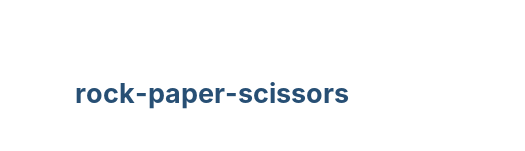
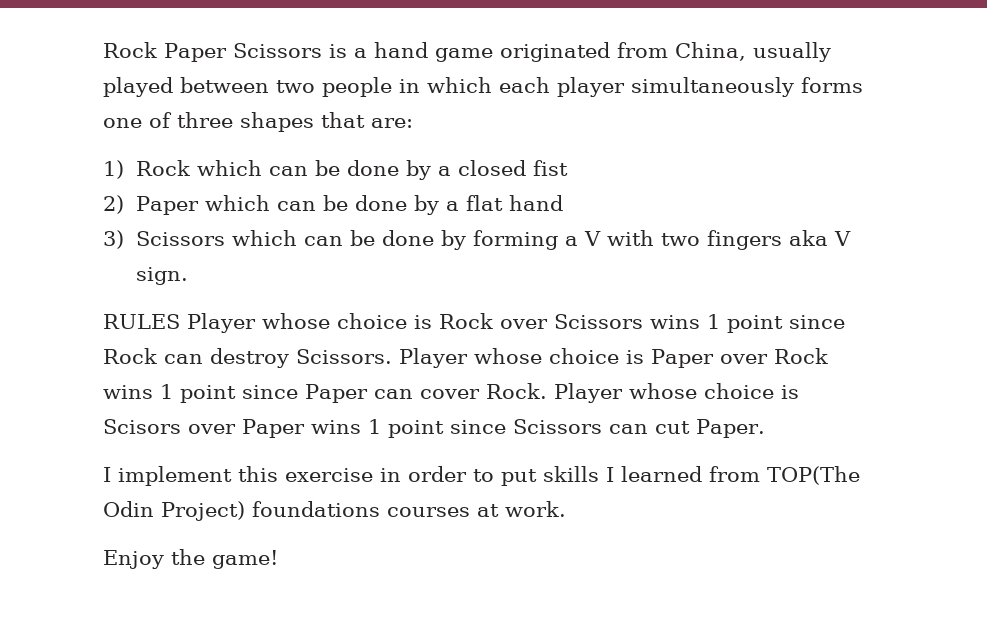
- rock-paper-scissors
+ Rock Paper Scissors is a hand game originated from China, usually played between two people in which each player simultaneously forms one of three shapes that are:
+ 1) Rock which can be done by a closed fist
+ 2) Paper which can be done by a flat hand
+ 3) Scissors which can be done by forming a V with two fingers aka V sign.
+ RULES Player whose choice is Rock over Scissors wins 1 point since Rock can destroy Scissors. Player whose choice is Paper over Rock wins 1 point since Paper can cover Rock. Player whose choice is Scisors over Paper wins 1 point since Scissors can cut Paper.
+ I implement this exercise in order to put skills I learned from TOP(The Odin Project) foundations courses at work.
+ Enjoy the game!

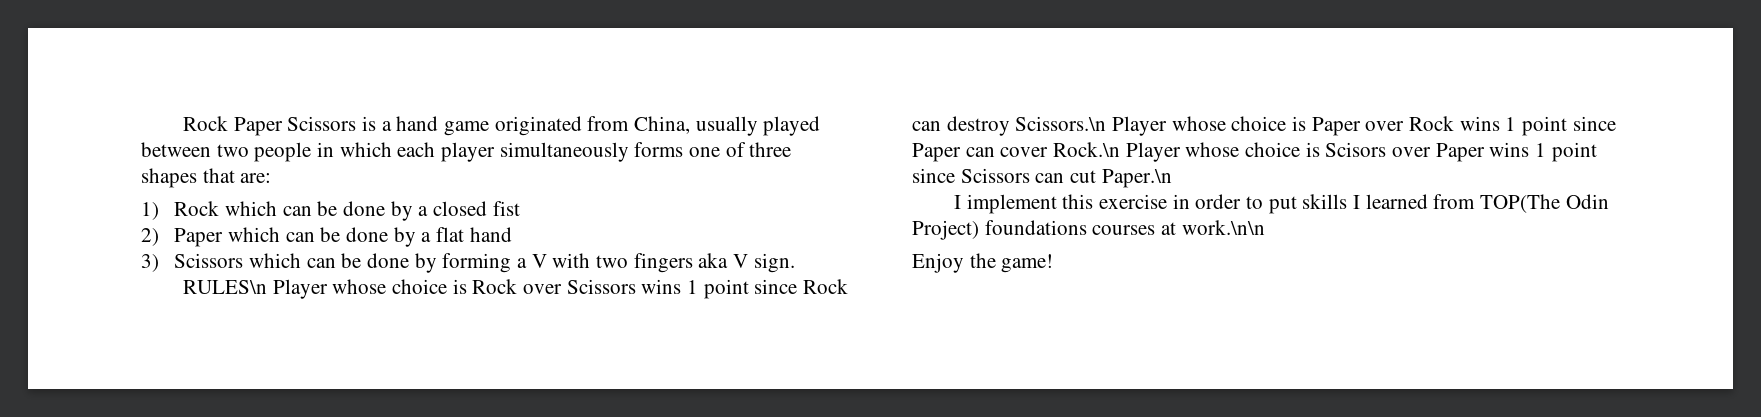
- RULES Player whose choice is Rock over Scissors wins 1 point since Rock can destroy Scissors. Player whose choice is Paper over Rock wins 1 point since Paper can cover Rock. Player whose choice is Scisors over Paper wins 1 point since Scissors can cut Paper.
+ RULES\n Player whose choice is Rock over Scissors wins 1 point since Rock can destroy Scissors.\n Player whose choice is Paper over Rock wins 1 point since Paper can cover Rock.\n Player whose choice is Scisors over Paper wins 1 point since Scissors can cut Paper.\n
- I implement this exercise in order to put skills I learned from TOP(The Odin Project) foundations courses at work.
+ I implement this exercise in order to put skills I learned from TOP(The Odin Project) foundations courses at work.\n\n

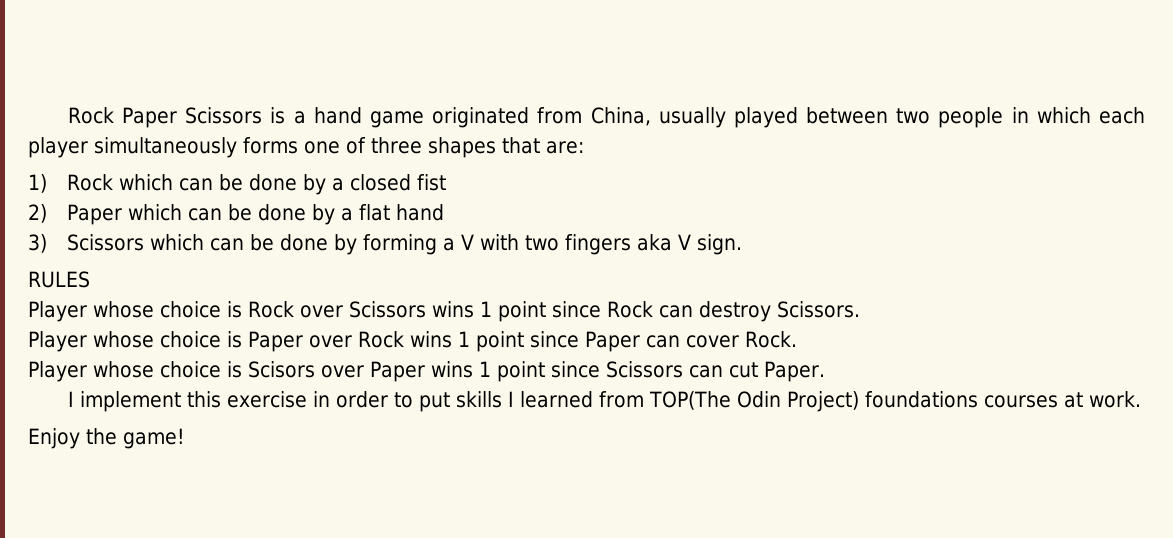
- RULES\n Player whose choice is Rock over Scissors wins 1 point since Rock can destroy Scissors.\n Player whose choice is Paper over Rock wins 1 point since Paper can cover Rock.\n Player whose choice is Scisors over Paper wins 1 point since Scissors can cut Paper.\n
+ RULES
+ Player whose choice is Rock over Scissors wins 1 point since Rock can destroy Scissors.
+ Player whose choice is Paper over Rock wins 1 point since Paper can cover Rock.
+ Player whose choice is Scisors over Paper wins 1 point since Scissors can cut Paper.
- I implement this exercise in order to put skills I learned from TOP(The Odin Project) foundations courses at work.\n\n
+ I implement this exercise in order to put skills I learned from TOP(The Odin Project) foundations courses at work.

